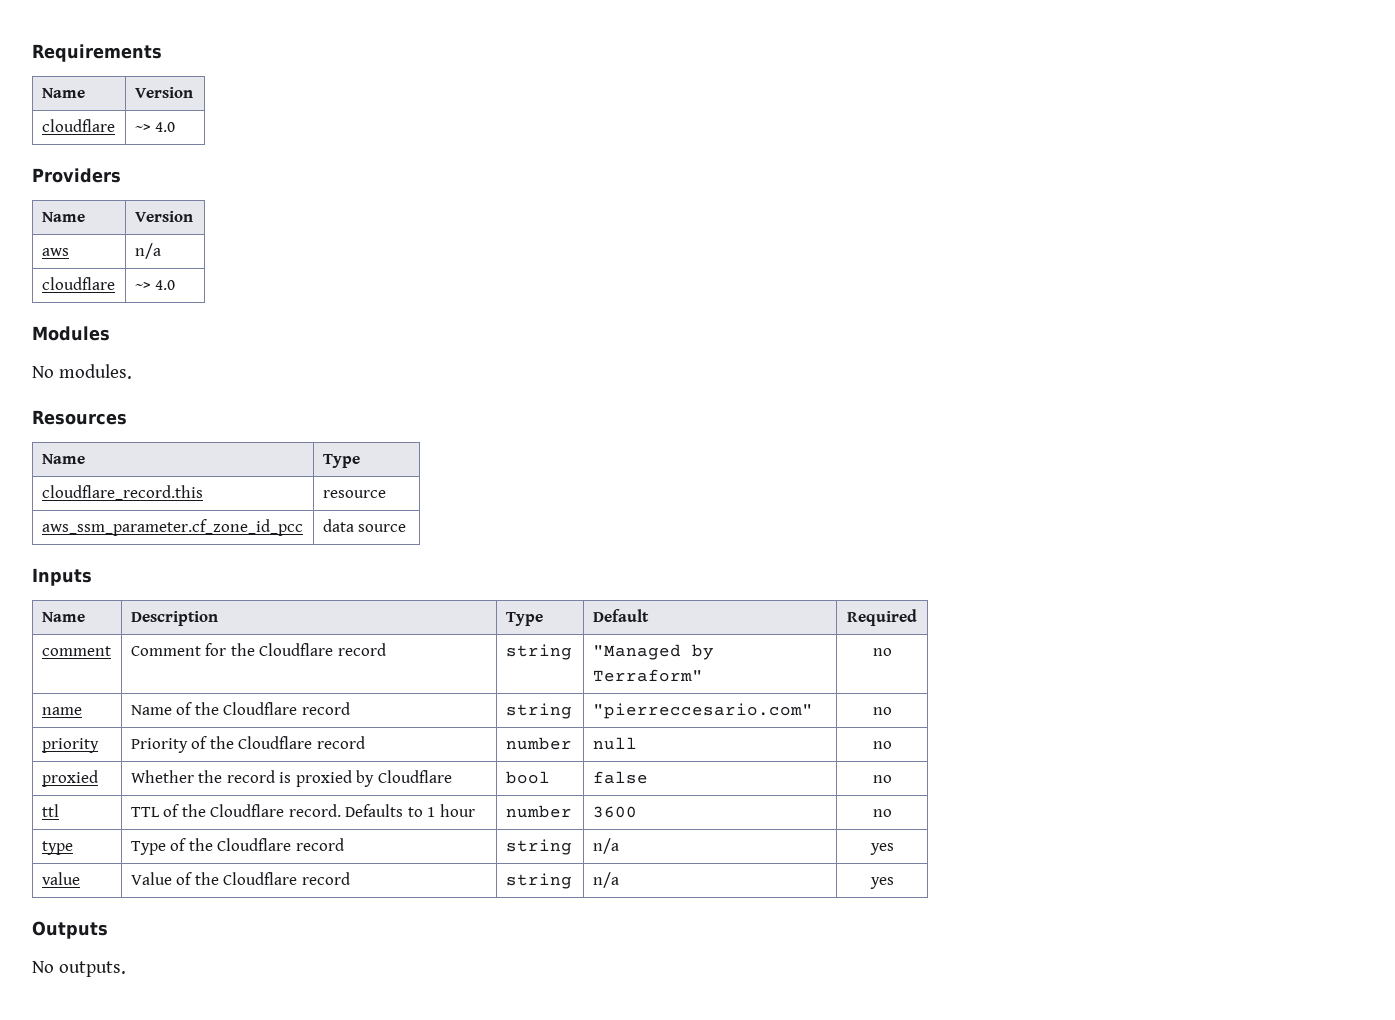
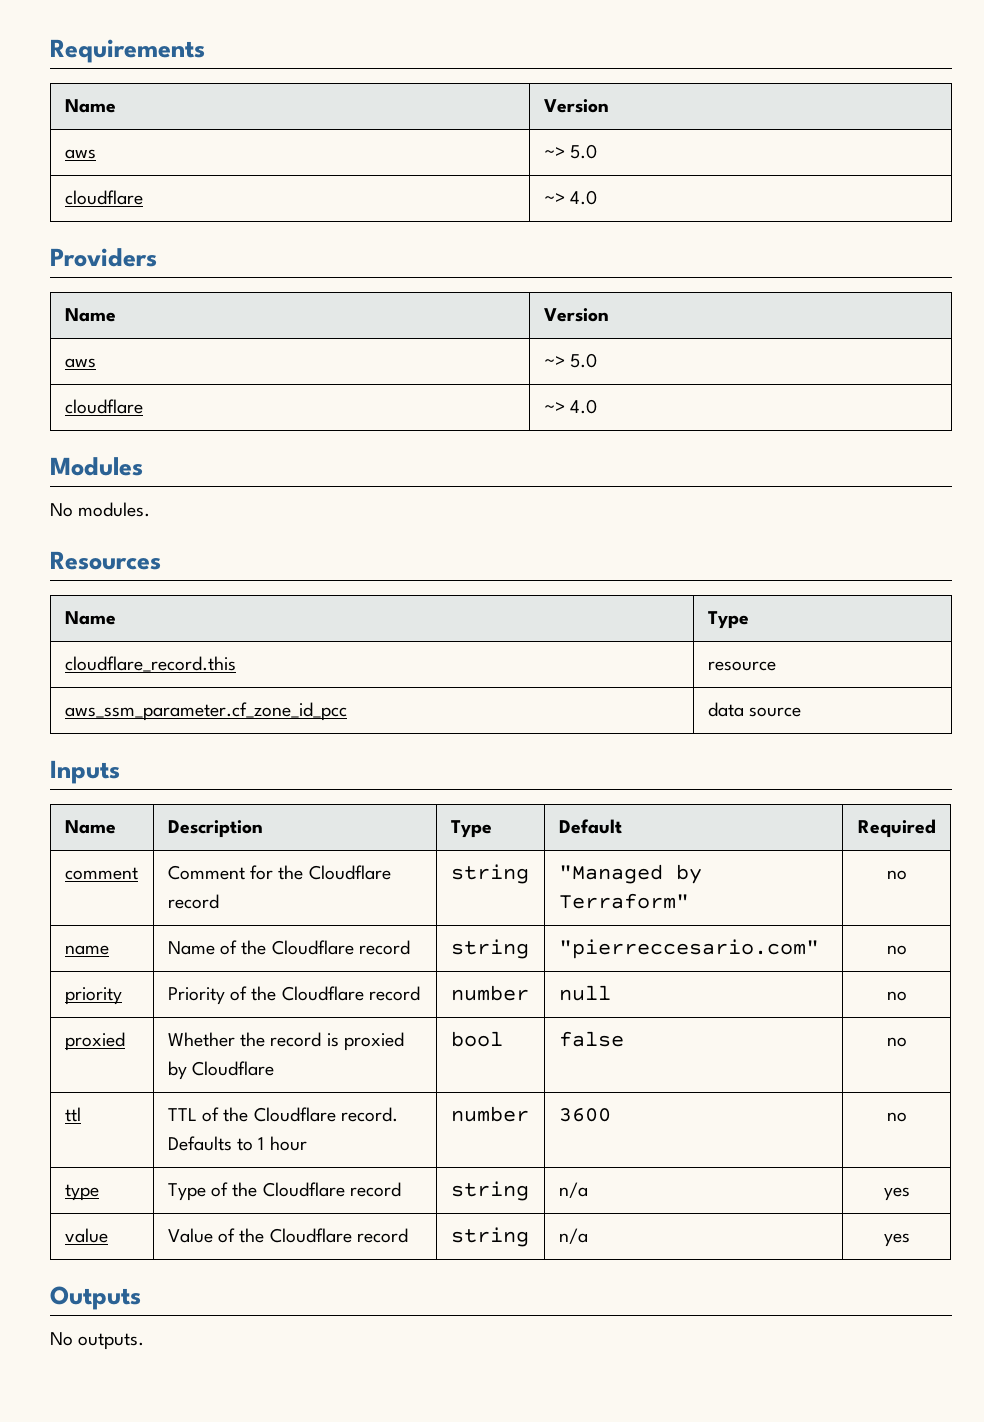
  Requirements
  Name | Version
+ aws | ~> 5.0
  Providers
  Name | Version
- aws | n/a
+ aws | ~> 5.0

